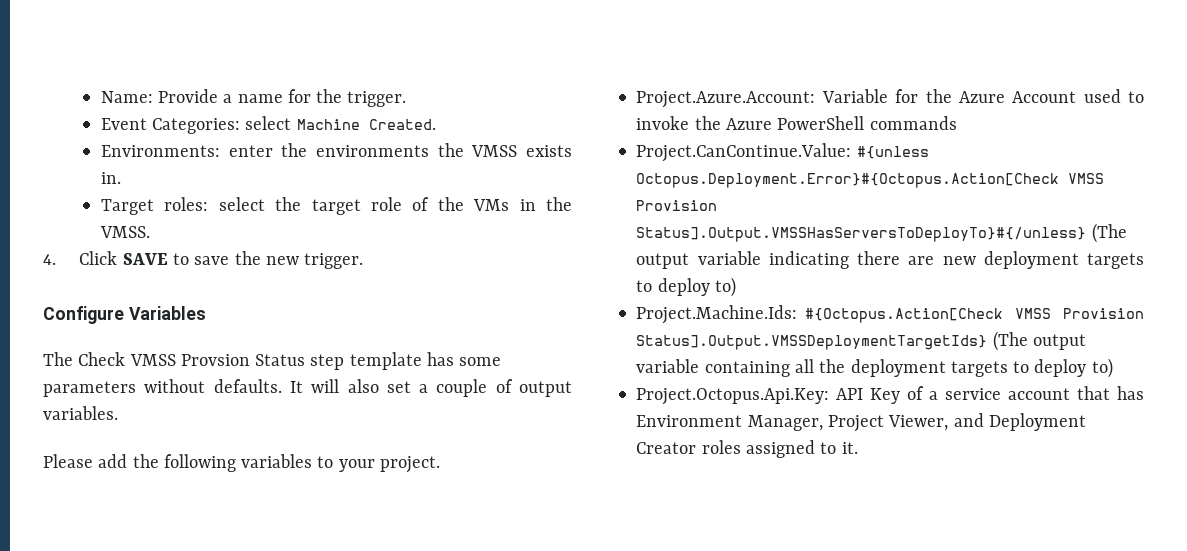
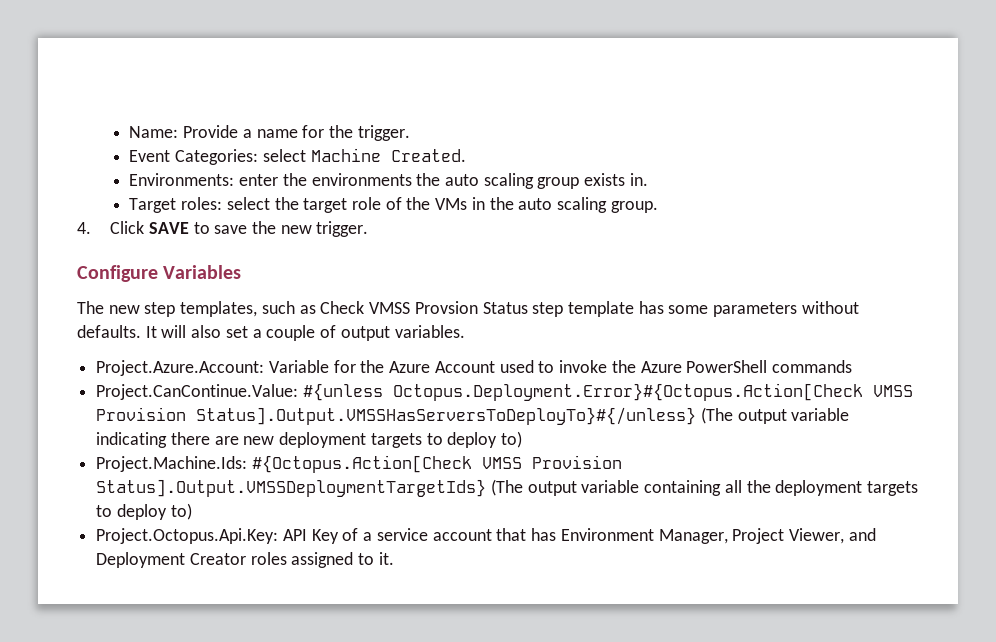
- Environments: enter the environments the VMSS exists in.
+ Environments: enter the environments the auto scaling group exists in.
- Target roles: select the target role of the VMs in the VMSS.
+ Target roles: select the target role of the VMs in the auto scaling group.
- The Check VMSS Provsion Status step template has some parameters without defaults.
+ The new step templates, such as Check VMSS Provsion Status step template has some parameters without defaults.
- Please add the following variables to your project.

